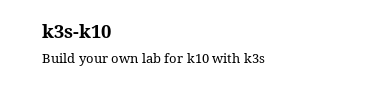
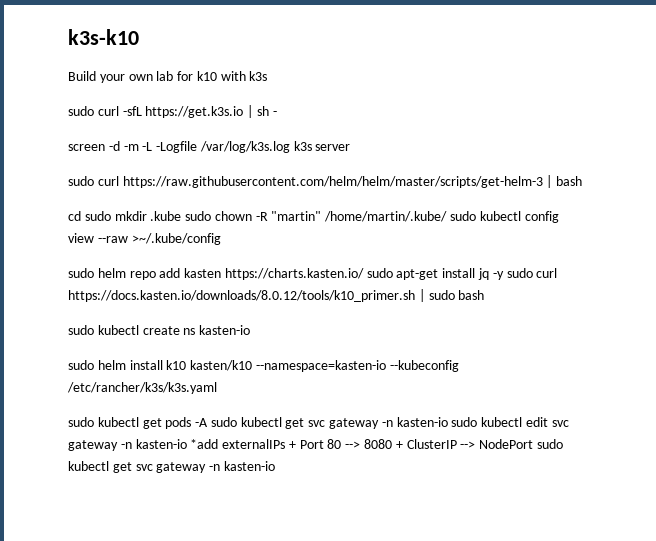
+ sudo curl -sfL https://get.k3s.io | sh -
+ screen -d -m -L -Logfile /var/log/k3s.log k3s server
+ sudo curl https://raw.githubusercontent.com/helm/helm/master/scripts/get-helm-3 | bash
+ cd sudo mkdir .kube sudo chown -R "martin" /home/martin/.kube/ sudo kubectl config view --raw >~/.kube/config
+ sudo helm repo add kasten https://charts.kasten.io/ sudo apt-get install jq -y sudo curl https://docs.kasten.io/downloads/8.0.12/tools/k10_primer.sh | sudo bash
+ sudo kubectl create ns kasten-io
+ sudo helm install k10 kasten/k10 --namespace=kasten-io --kubeconfig /etc/rancher/k3s/k3s.yaml
+ sudo kubectl get pods -A sudo kubectl get svc gateway -n kasten-io sudo kubectl edit svc gateway -n kasten-io *add externalIPs + Port 80 --> 8080 + ClusterIP --> NodePort sudo kubectl get svc gateway -n kasten-io

